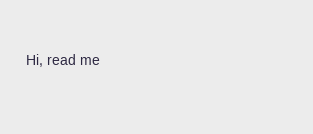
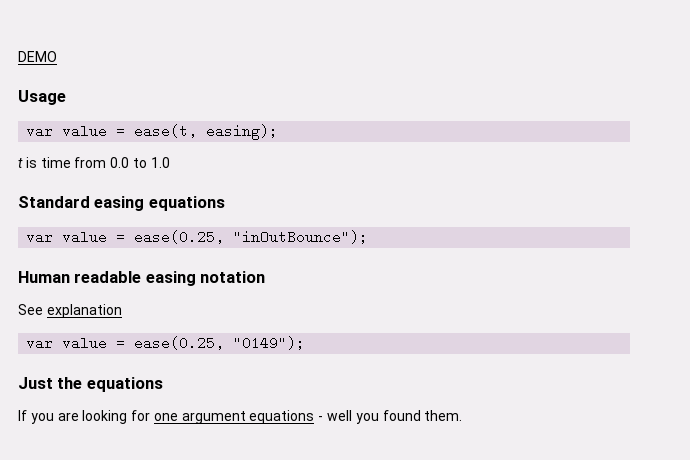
- Hi, read me
+ DEMO
+ Usage
+ var value = ease(t, easing);
+ t is time from 0.0 to 1.0
+ Standard easing equations
+ var value = ease(0.25, "inOutBounce");
+ Human readable easing notation
+ See explanation
+ var value = ease(0.25, "0149");
+ Just the equations
+ If you are looking for one argument equations - well you found them.

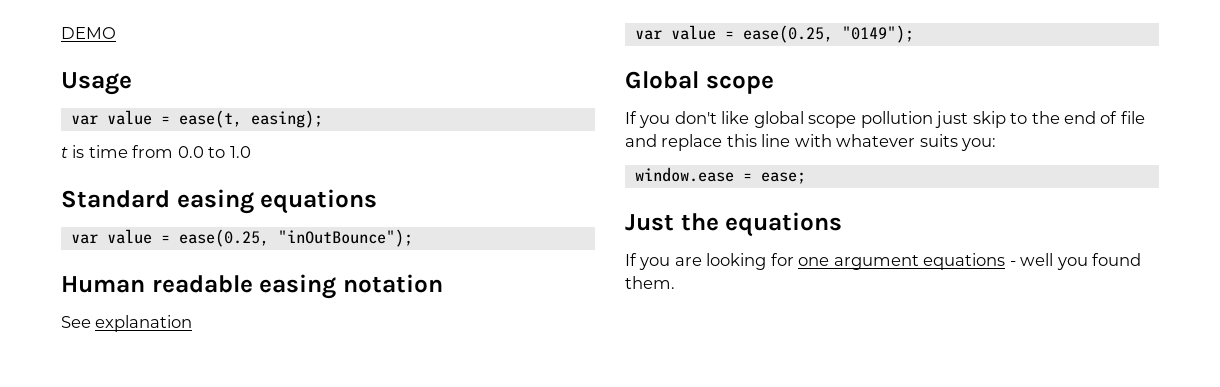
+ Global scope
+ If you don't like global scope pollution just skip to the end of file and replace this line with whatever suits you:
+ window.ease = ease;

